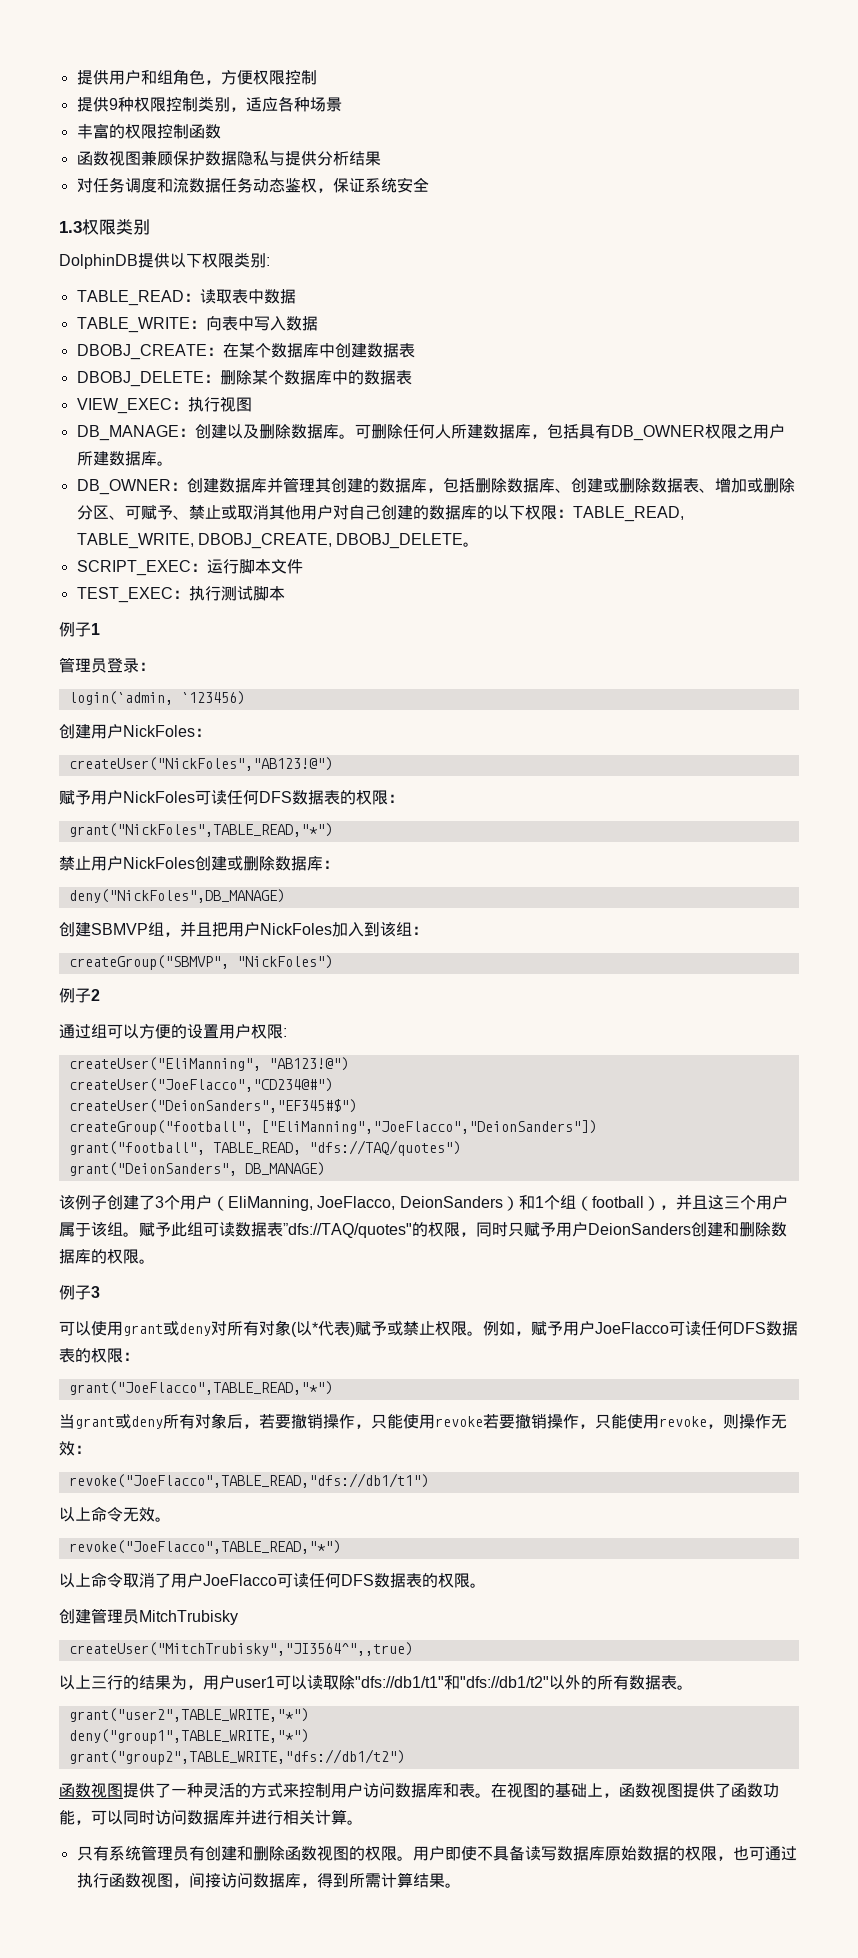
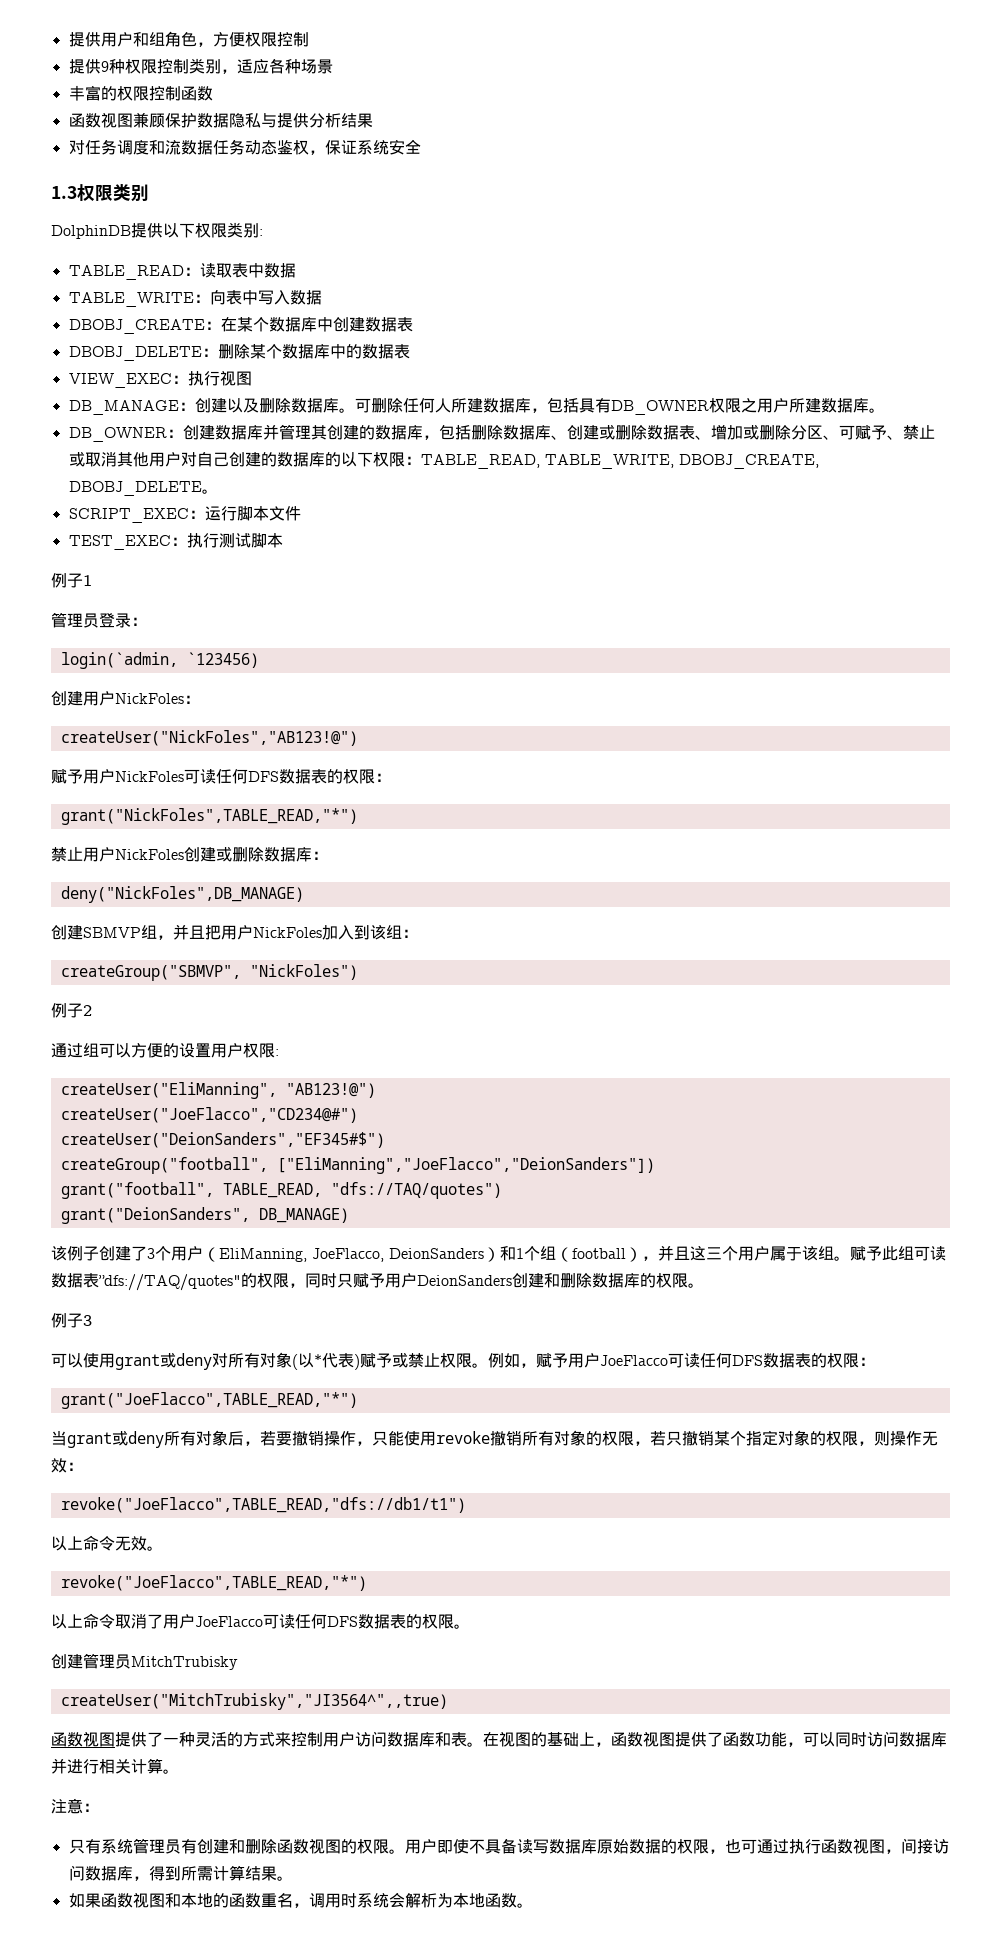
- 当grant或deny所有对象后，若要撤销操作，只能使用revoke若要撤销操作，只能使用revoke，则操作无效：
+ 当grant或deny所有对象后，若要撤销操作，只能使用revoke撤销所有对象的权限，若只撤销某个指定对象的权限，则操作无效：
- 以上三行的结果为，用户user1可以读取除"dfs://db1/t1"和"dfs://db1/t2"以外的所有数据表。
- grant("user2",TABLE_WRITE,"*")
- deny("group1",TABLE_WRITE,"*")
- grant("group2",TABLE_WRITE,"dfs://db1/t2")
+ 注意：
+ 如果函数视图和本地的函数重名，调用时系统会解析为本地函数。

